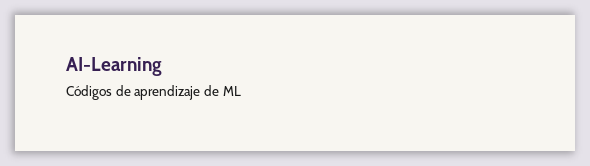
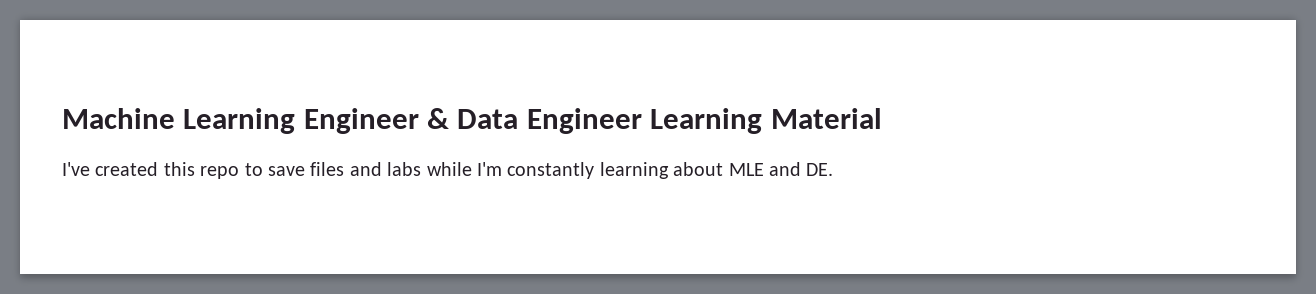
- AI-Learning
- Códigos de aprendizaje de ML
+ Machine Learning Engineer & Data Engineer Learning Material
+ I've created this repo to save files and labs while I'm constantly learning about MLE and DE.

